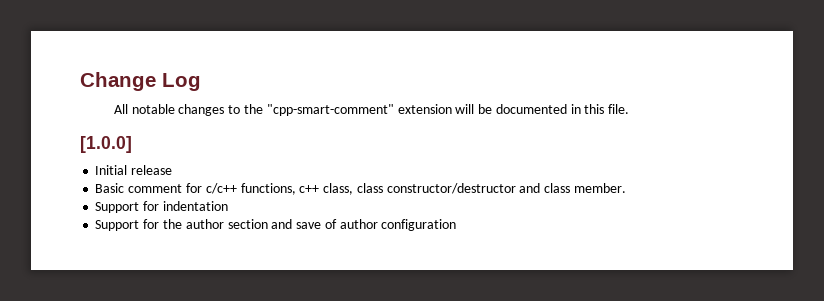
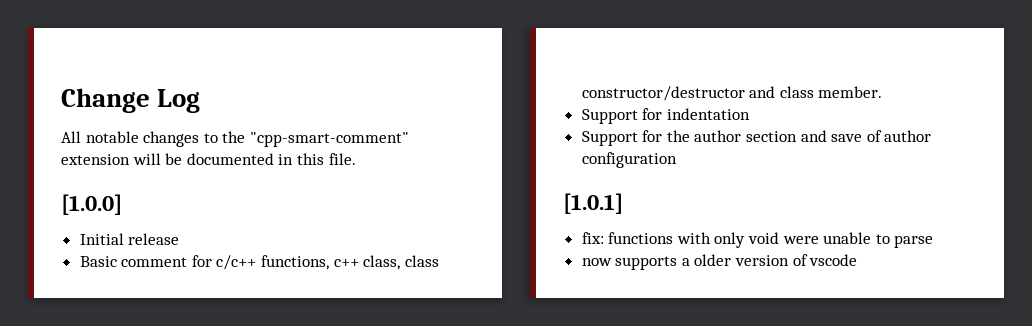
+ [1.0.1]
+ fix: functions with only void were unable to parse
+ now supports a older version of vscode

